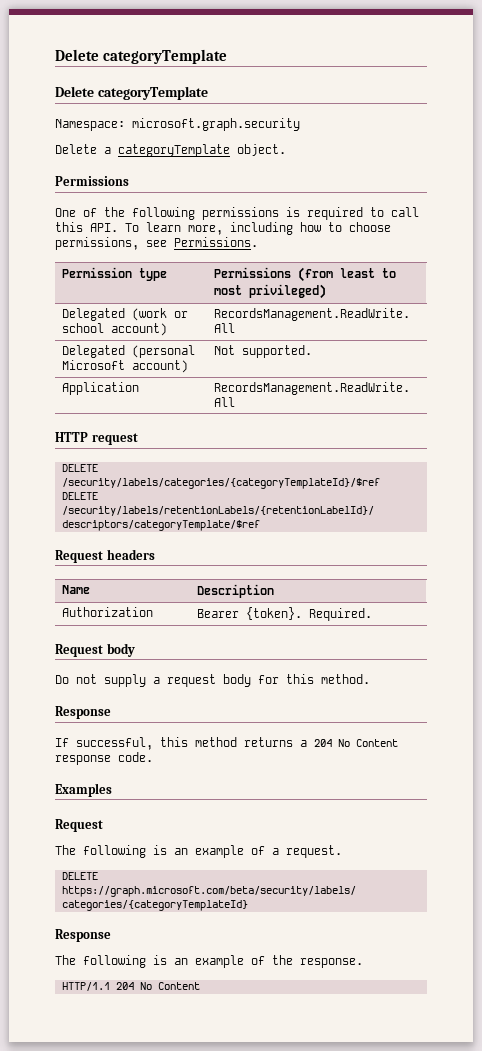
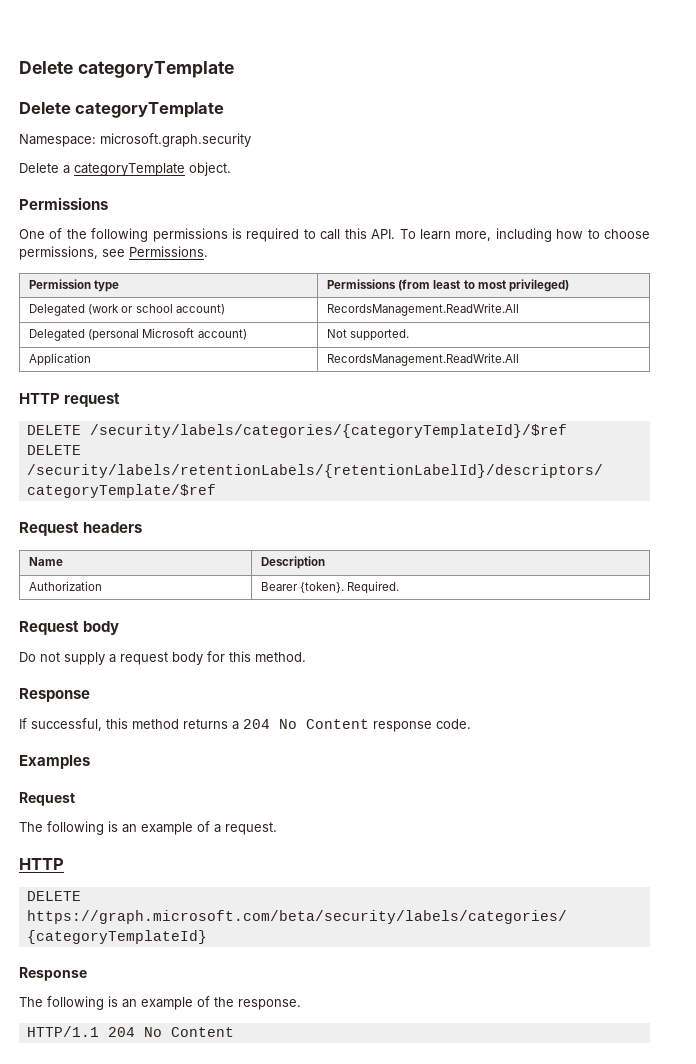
  The following is an example of a request.
+ HTTP

